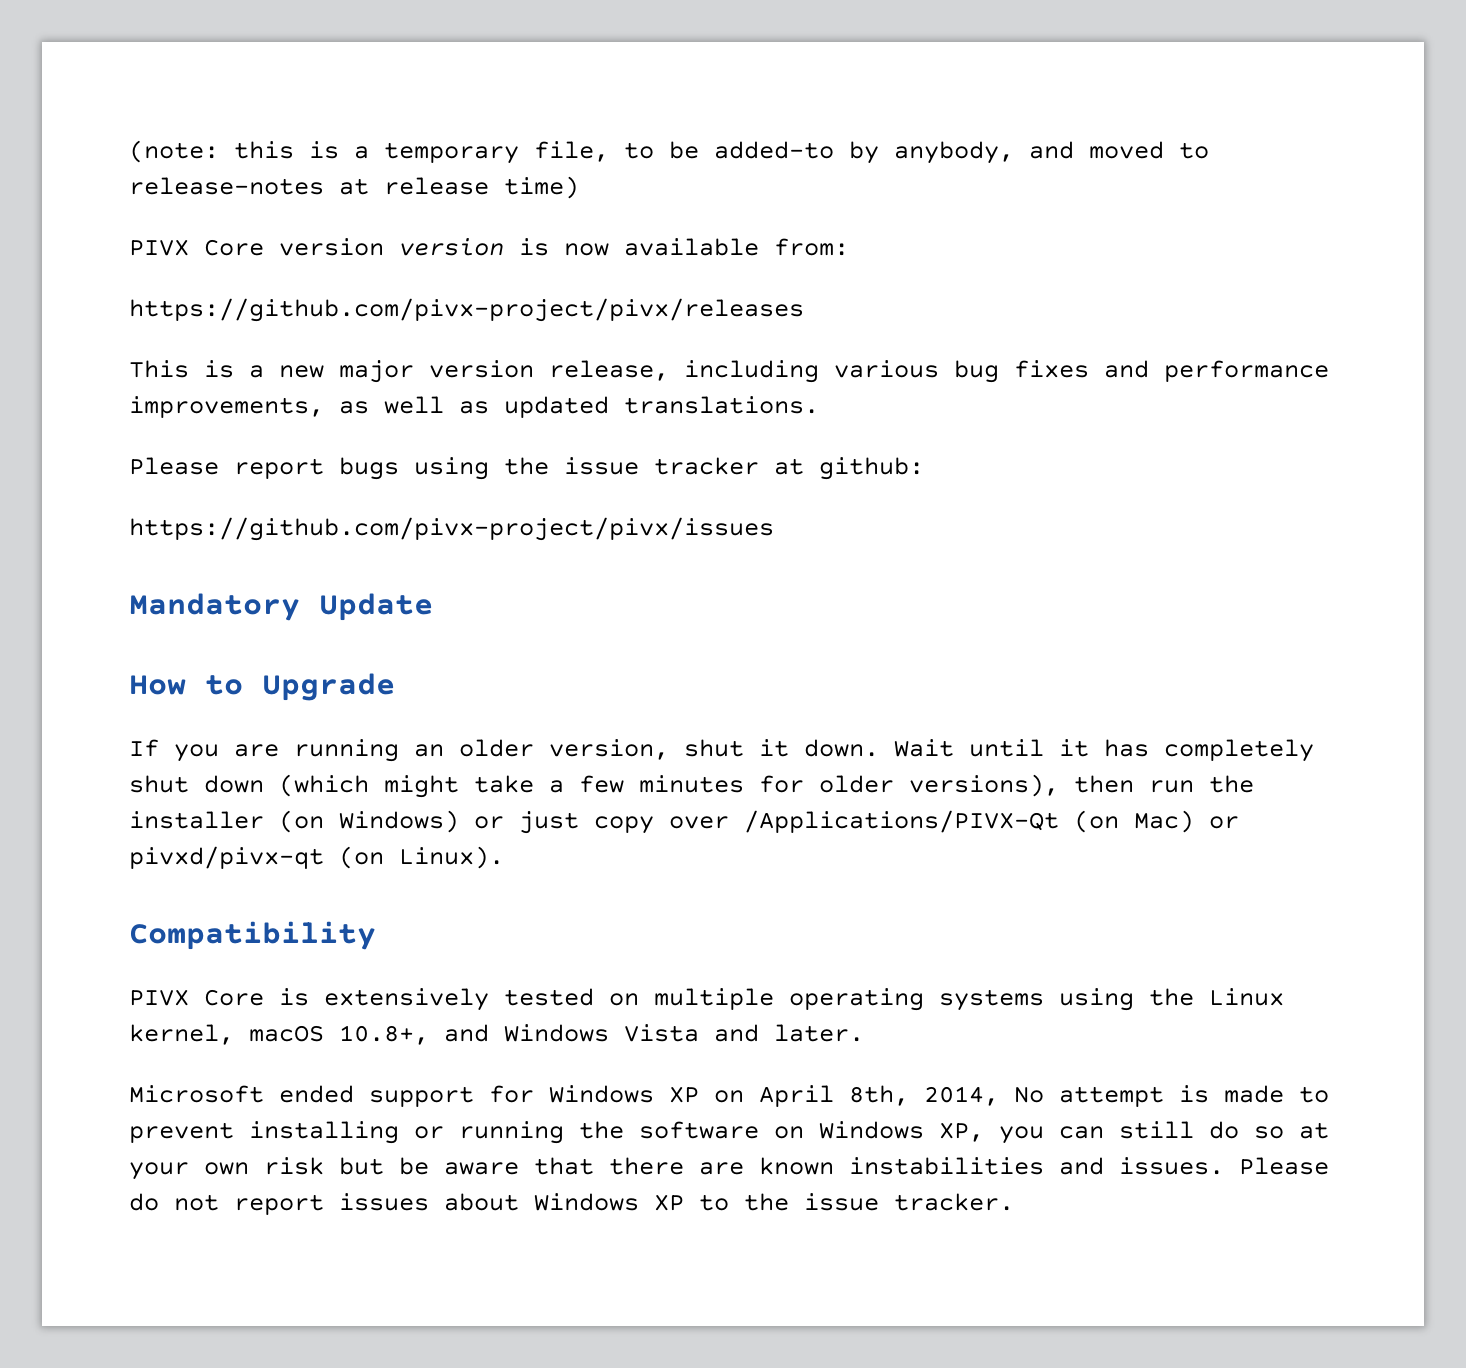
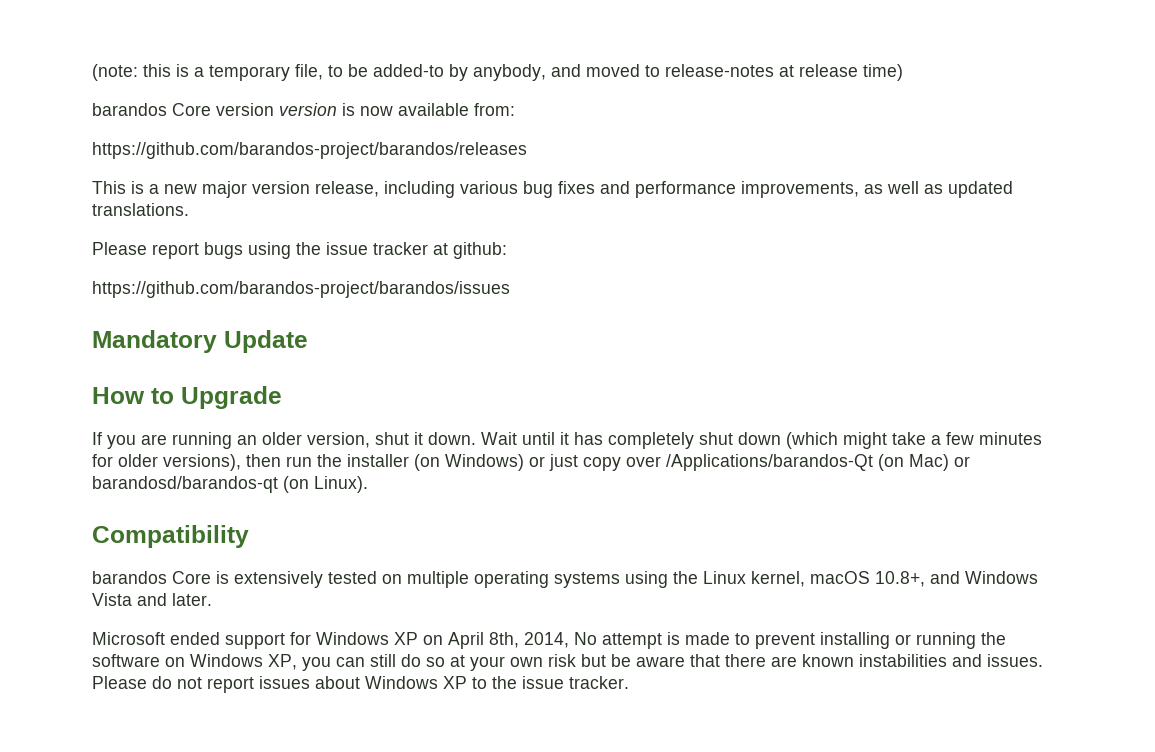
- PIVX Core version version is now available from:
+ barandos Core version version is now available from:
- https://github.com/pivx-project/pivx/releases
+ https://github.com/barandos-project/barandos/releases
- https://github.com/pivx-project/pivx/issues
+ https://github.com/barandos-project/barandos/issues
- Wait until it has completely shut down (which might take a few minutes for older versions), then run the installer (on Windows) or just copy over /Applications/PIVX-Qt (on Mac) or pivxd/pivx-qt (on Linux).
+ Wait until it has completely shut down (which might take a few minutes for older versions), then run the installer (on Windows) or just copy over /Applications/barandos-Qt (on Mac) or barandosd/barandos-qt (on Linux).
- PIVX Core is extensively tested on multiple operating systems using the Linux kernel, macOS 10.8+, and Windows Vista and later.
+ barandos Core is extensively tested on multiple operating systems using the Linux kernel, macOS 10.8+, and Windows Vista and later.

